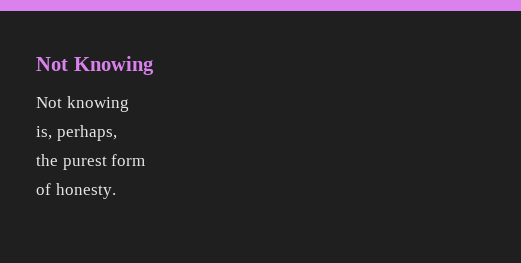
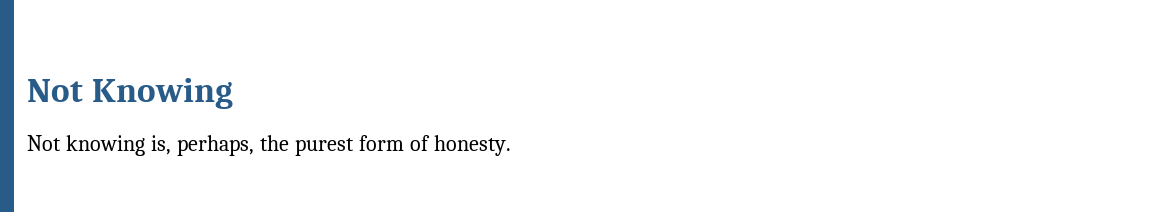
- Not knowing
- is, perhaps,
- the purest form
- of honesty.
+ Not knowing is, perhaps, the purest form of honesty.

